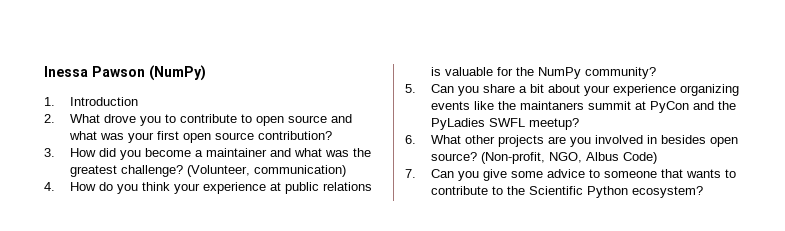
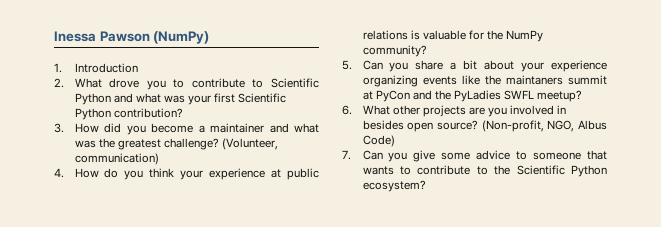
- 2. What drove you to contribute to open source and what was your first open source contribution?
+ 2. What drove you to contribute to Scientific Python and what was your first Scientific Python contribution?

